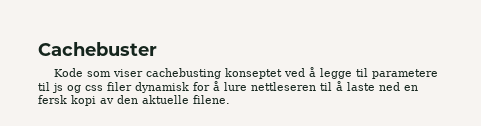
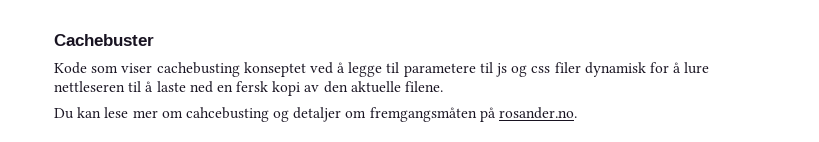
+ Du kan lese mer om cahcebusting og detaljer om fremgangsmåten på rosander.no.

